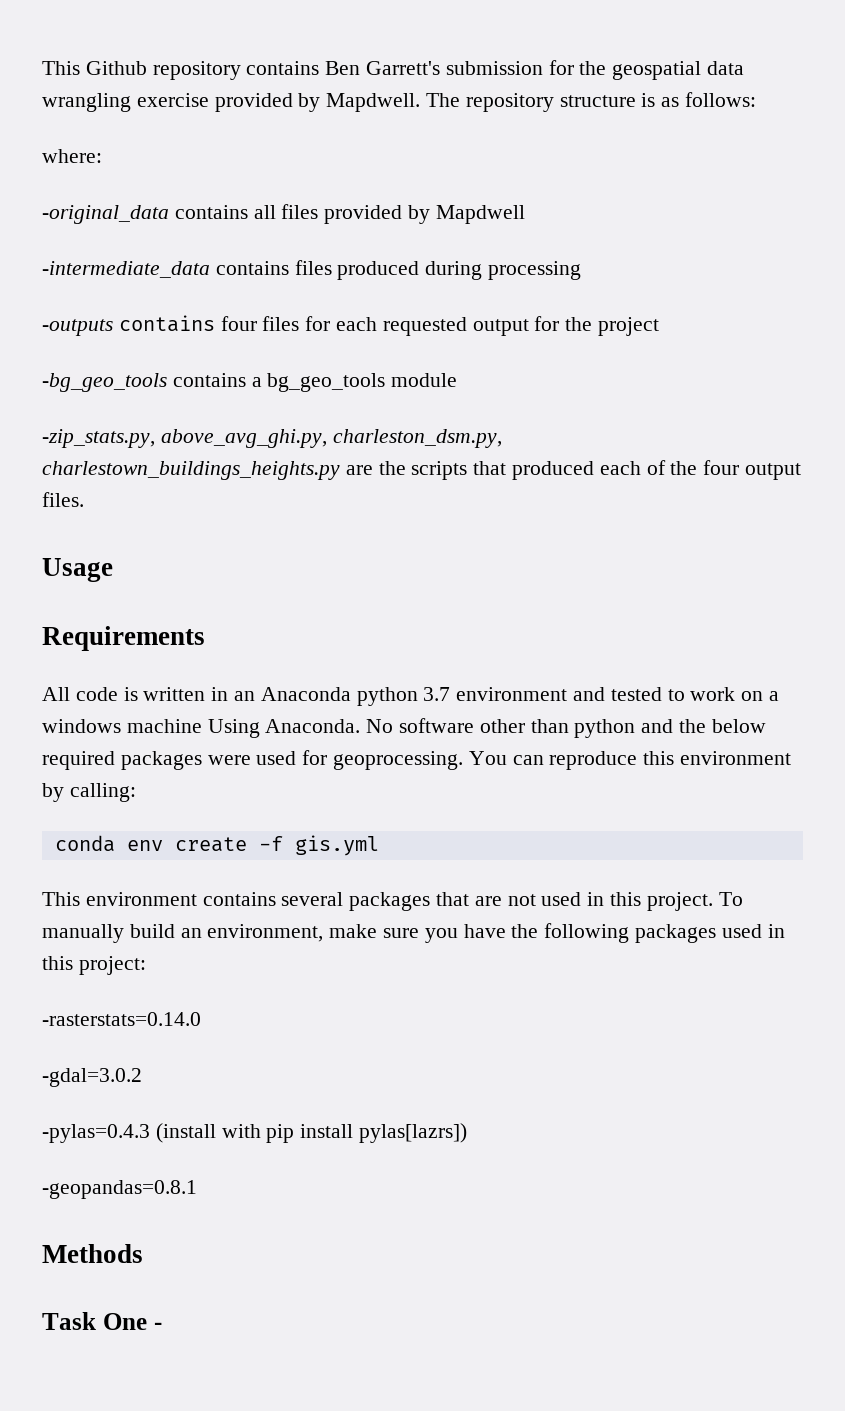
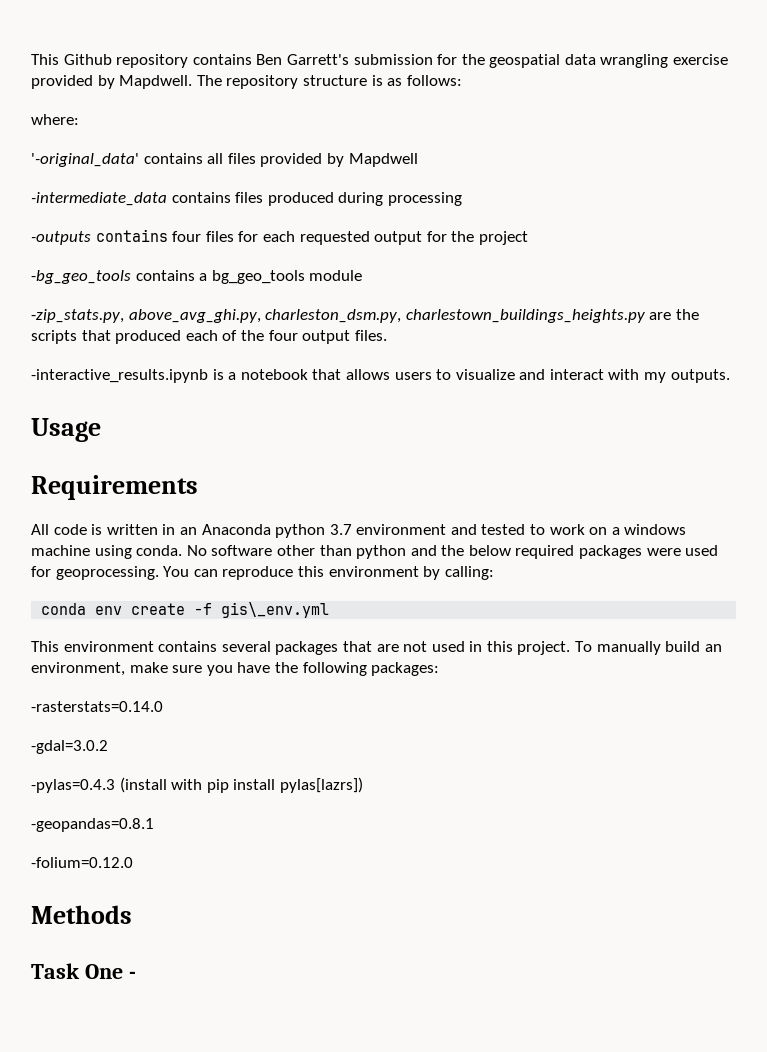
- -original_data contains all files provided by Mapdwell
+ '-original_data' contains all files provided by Mapdwell
+ -interactive_results.ipynb is a notebook that allows users to visualize and interact with my outputs.
- All code is written in an Anaconda python 3.7 environment and tested to work on a windows machine Using Anaconda.
+ All code is written in an Anaconda python 3.7 environment and tested to work on a windows machine using conda.
- conda env create -f gis.yml
+ conda env create -f gis\_env.yml
- To manually build an environment, make sure you have the following packages used in this project:
+ To manually build an environment, make sure you have the following packages:
+ -folium=0.12.0

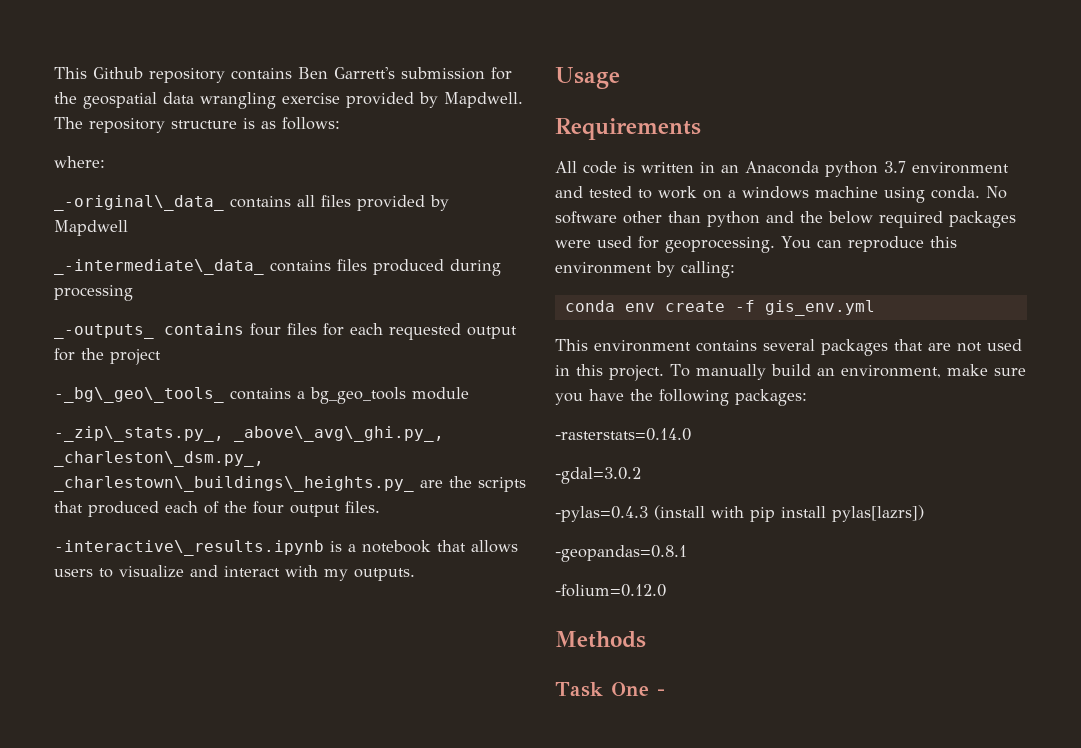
- '-original_data' contains all files provided by Mapdwell
+ _-original\_data_ contains all files provided by Mapdwell
- -intermediate_data contains files produced during processing
+ _-intermediate\_data_ contains files produced during processing
- -outputs contains four files for each requested output for the project
+ _-outputs_ contains four files for each requested output for the project
- -bg_geo_tools contains a bg_geo_tools module
+ -_bg\_geo\_tools_ contains a bg_geo_tools module
- -zip_stats.py, above_avg_ghi.py, charleston_dsm.py, charlestown_buildings_heights.py are the scripts that produced each of the four output files.
+ -_zip\_stats.py_, _above\_avg\_ghi.py_, _charleston\_dsm.py_, _charlestown\_buildings\_heights.py_ are the scripts that produced each of the four output files.
- -interactive_results.ipynb is a notebook that allows users to visualize and interact with my outputs.
+ -interactive\_results.ipynb is a notebook that allows users to visualize and interact with my outputs.
- conda env create -f gis\_env.yml
+ conda env create -f gis_env.yml

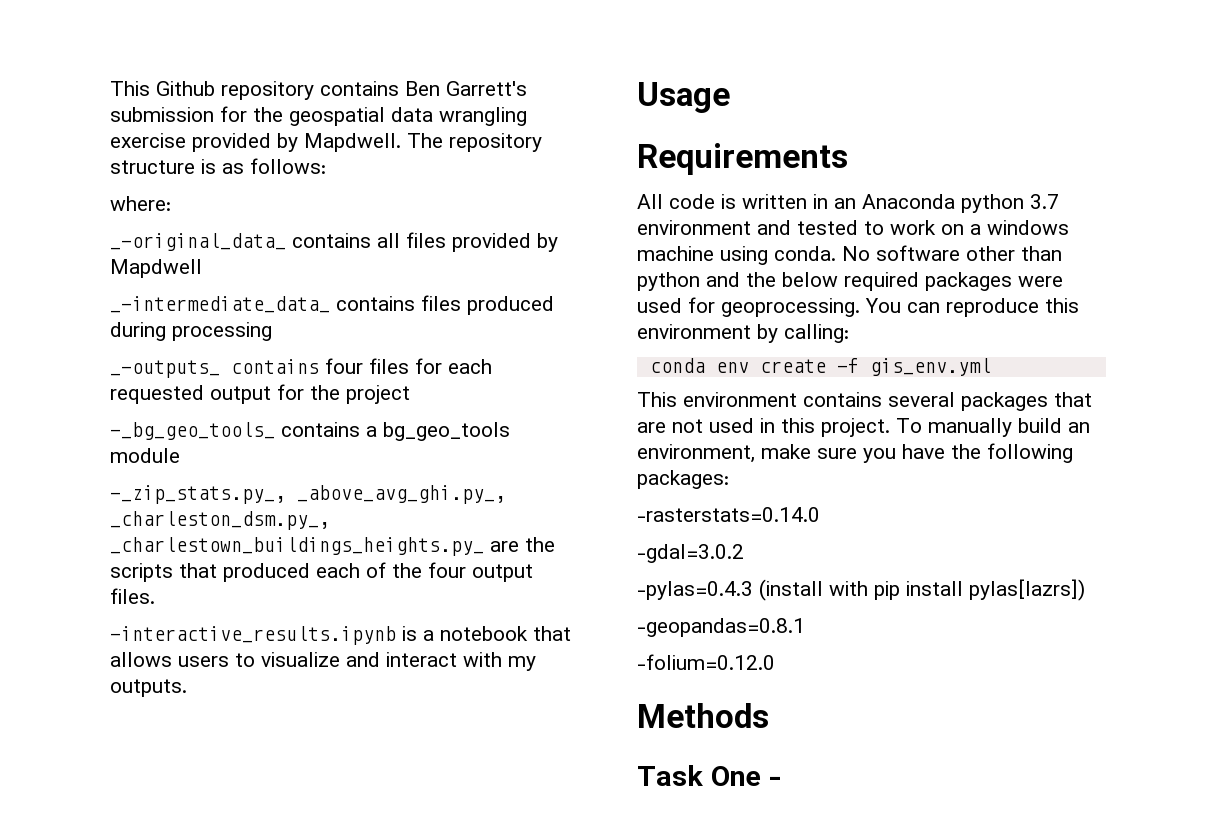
- _-original\_data_ contains all files provided by Mapdwell
+ _-original_data_ contains all files provided by Mapdwell
- _-intermediate\_data_ contains files produced during processing
+ _-intermediate_data_ contains files produced during processing
- -_bg\_geo\_tools_ contains a bg_geo_tools module
+ -_bg_geo_tools_ contains a bg_geo_tools module
- -_zip\_stats.py_, _above\_avg\_ghi.py_, _charleston\_dsm.py_, _charlestown\_buildings\_heights.py_ are the scripts that produced each of the four output files.
+ -_zip_stats.py_, _above_avg_ghi.py_, _charleston_dsm.py_, _charlestown_buildings_heights.py_ are the scripts that produced each of the four output files.
- -interactive\_results.ipynb is a notebook that allows users to visualize and interact with my outputs.
+ -interactive_results.ipynb is a notebook that allows users to visualize and interact with my outputs.

